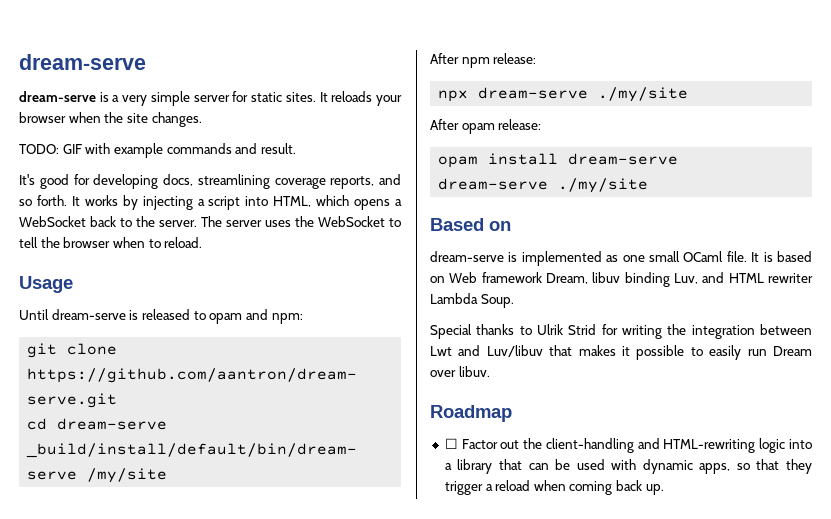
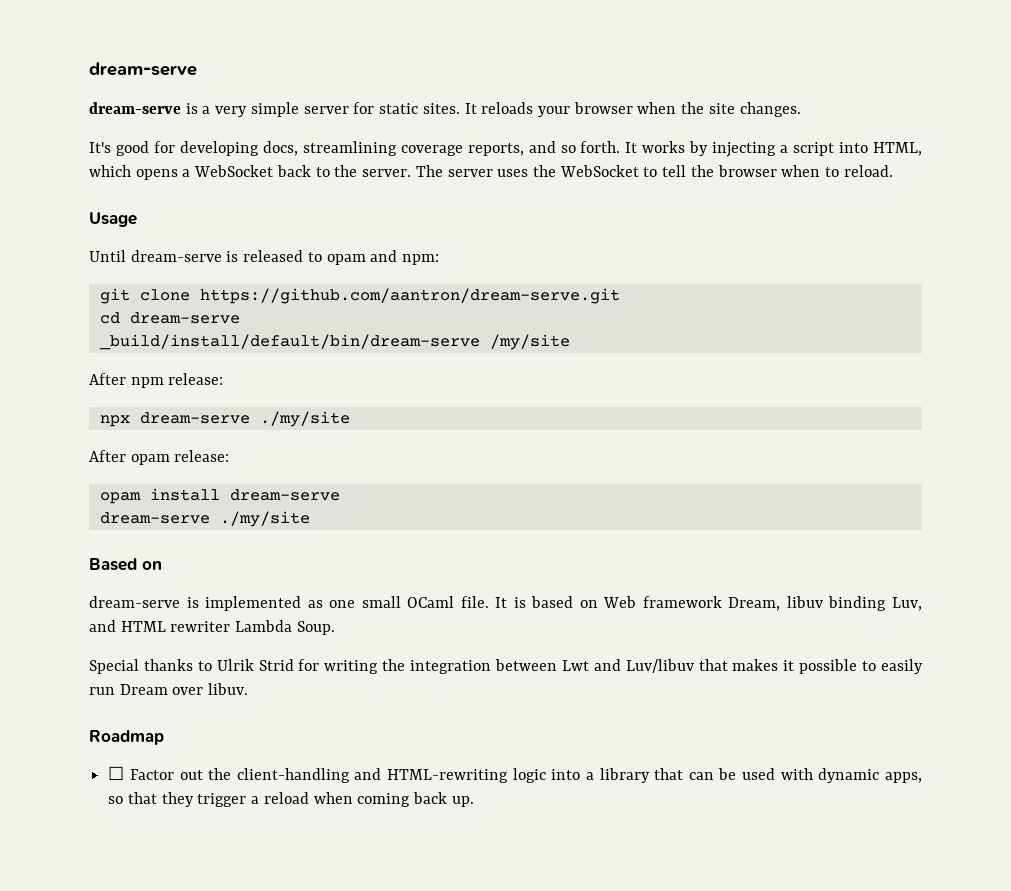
- TODO: GIF with example commands and result.

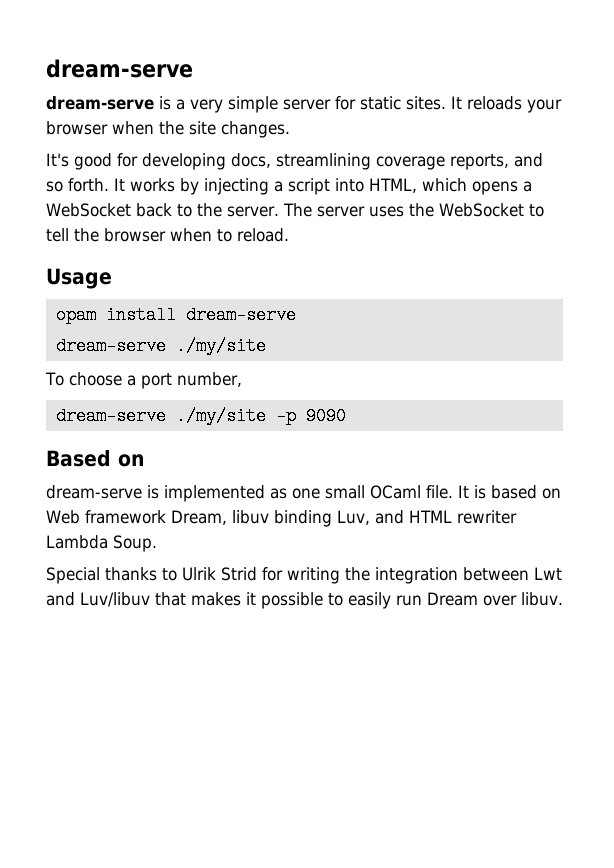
- Until dream-serve is released to opam and npm:
- git clone https://github.com/aantron/dream-serve.git
- cd dream-serve
- _build/install/default/bin/dream-serve /my/site
- After npm release:
- npx dream-serve ./my/site
- After opam release:
+ To choose a port number,
+ dream-serve ./my/site -p 9090
- Roadmap
- ☐ Factor out the client-handling and HTML-rewriting logic into a library that can be used with dynamic apps, so that they trigger a reload when coming back up.

